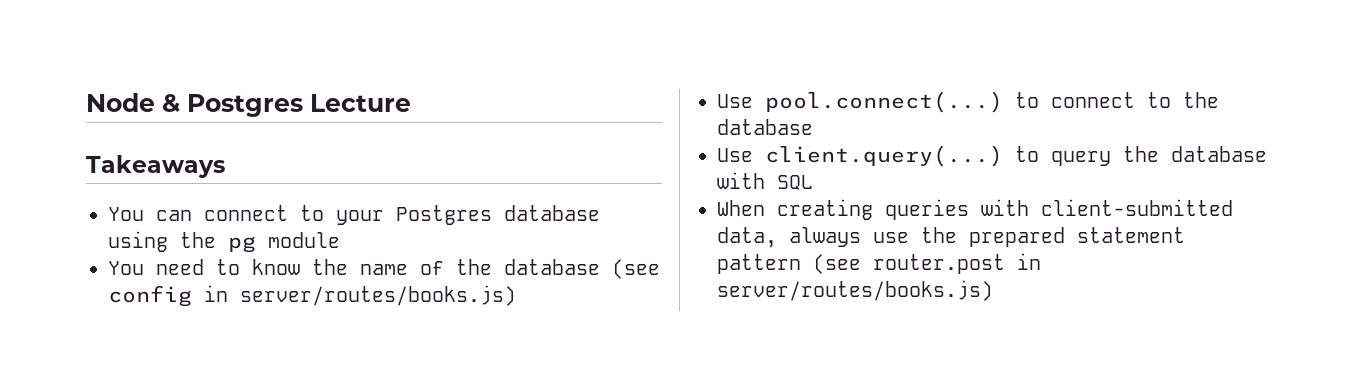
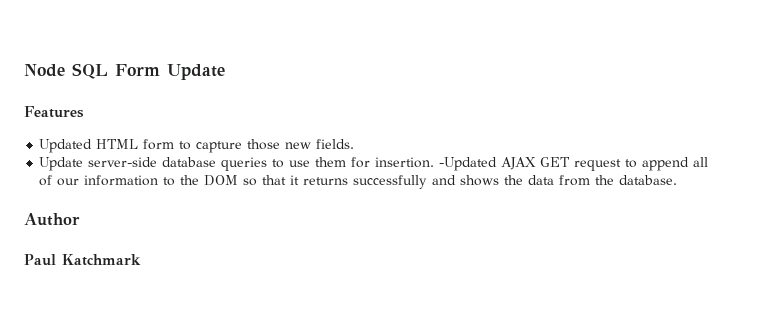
- Node & Postgres Lecture
- Takeaways
- You can connect to your Postgres database using the pg module
- You need to know the name of the database (see config in server/routes/books.js)
- Use pool.connect(...) to connect to the database
- Use client.query(...) to query the database with SQL
- When creating queries with client-submitted data, always use the prepared statement pattern (see router.post in server/routes/books.js)
+ Node SQL Form Update
+ Features
+ Updated HTML form to capture those new fields.
+ Update server-side database queries to use them for insertion. -Updated AJAX GET request to append all of our information to the DOM so that it returns successfully and shows the data from the database.
+ Author
+ Paul Katchmark

